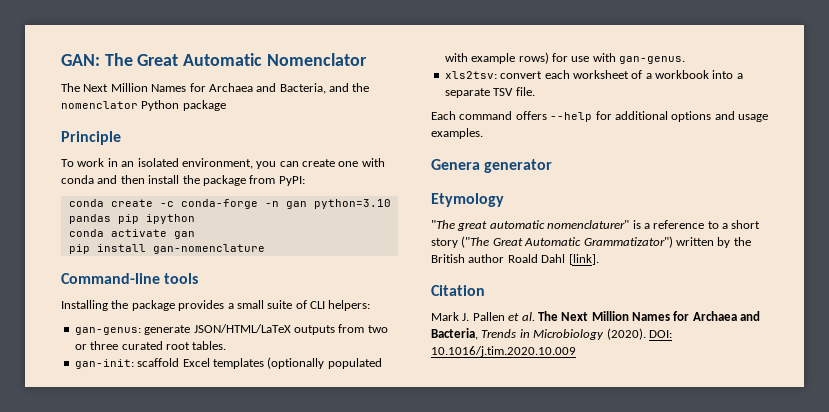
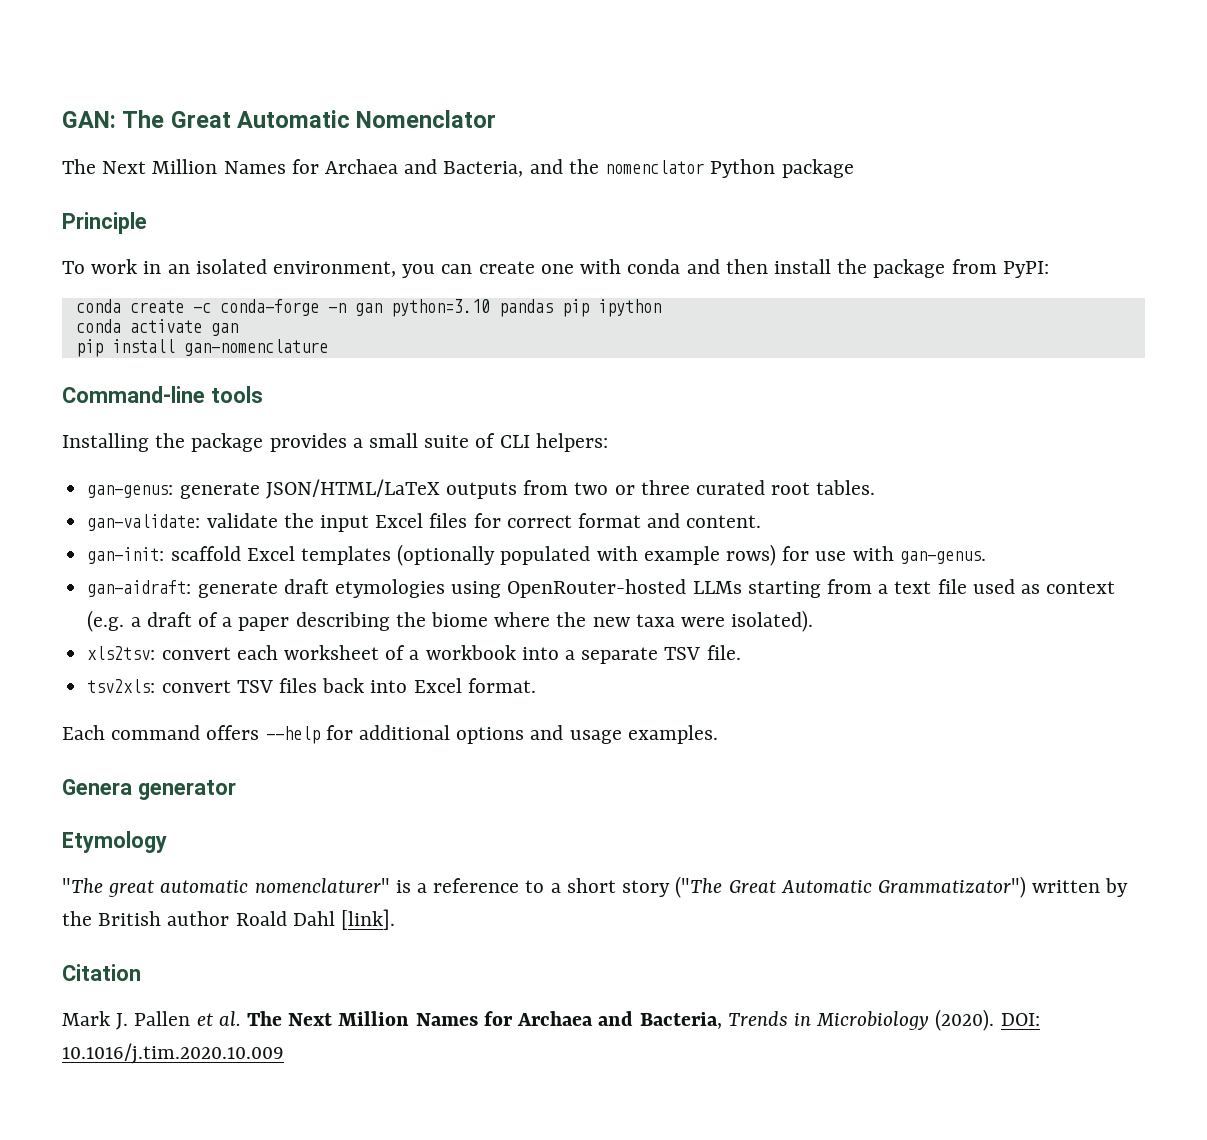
+ gan-validate: validate the input Excel files for correct format and content.
+ gan-aidraft: generate draft etymologies using OpenRouter-hosted LLMs starting from a text file used as context (e.g. a draft of a paper describing the biome where the new taxa were isolated).
+ tsv2xls: convert TSV files back into Excel format.

